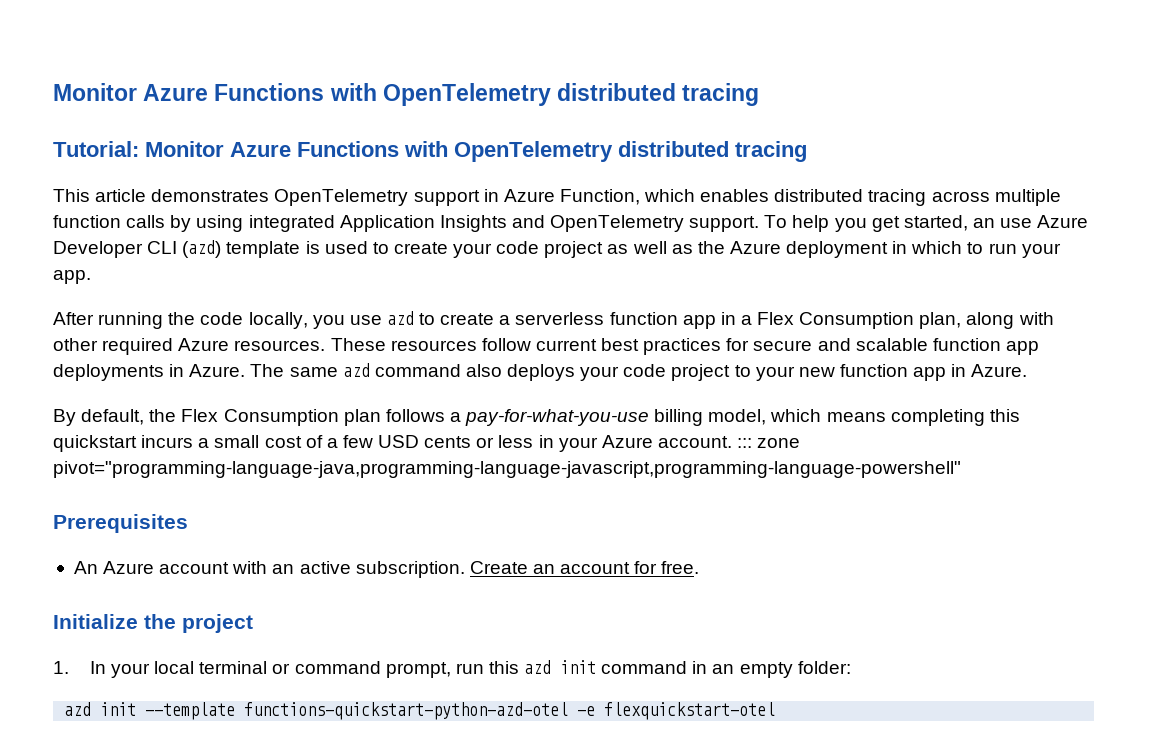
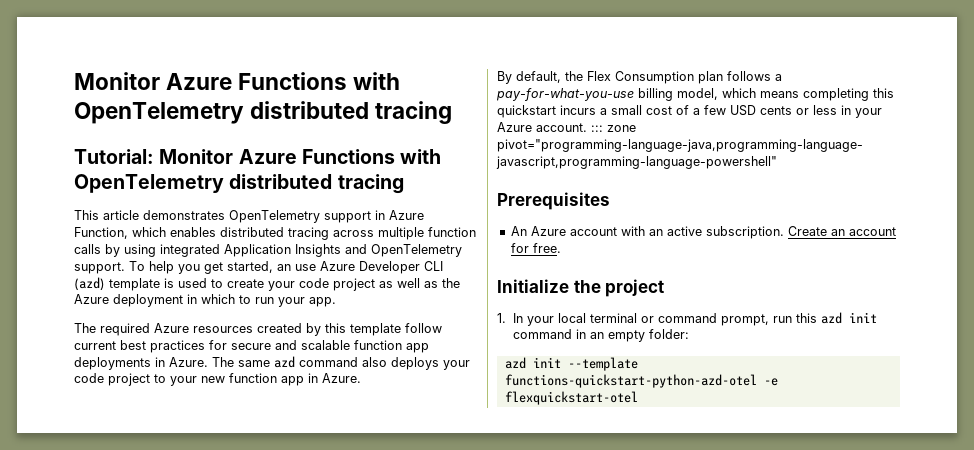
- After running the code locally, you use azd to create a serverless function app in a Flex Consumption plan, along with other required Azure resources. These resources follow current best practices for secure and scalable function app deployments in Azure.
+ The required Azure resources created by this template follow current best practices for secure and scalable function app deployments in Azure.

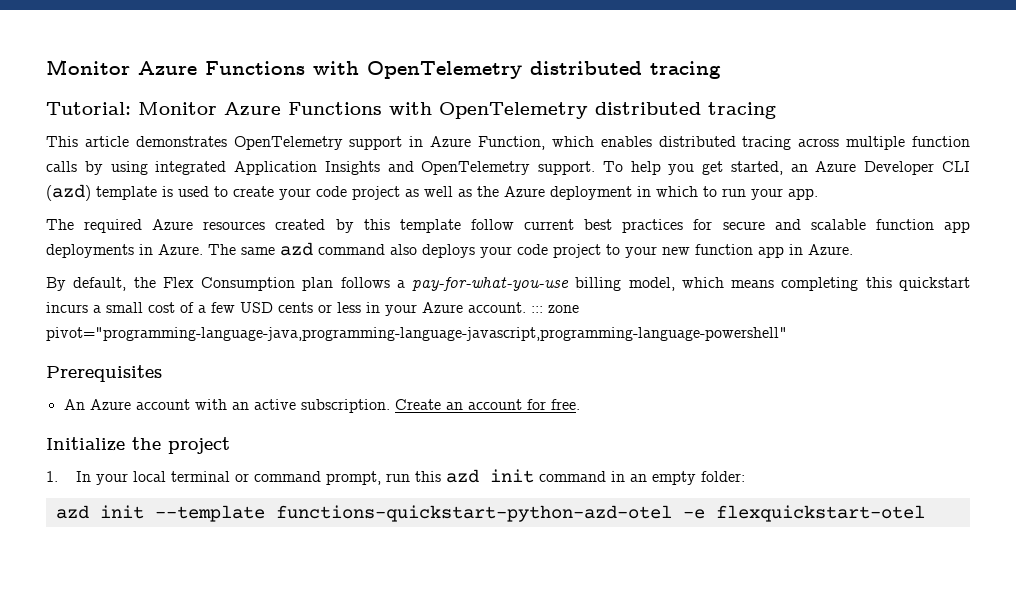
- To help you get started, an use Azure Developer CLI (azd) template is used to create your code project as well as the Azure deployment in which to run your app.
+ To help you get started, an Azure Developer CLI (azd) template is used to create your code project as well as the Azure deployment in which to run your app.

